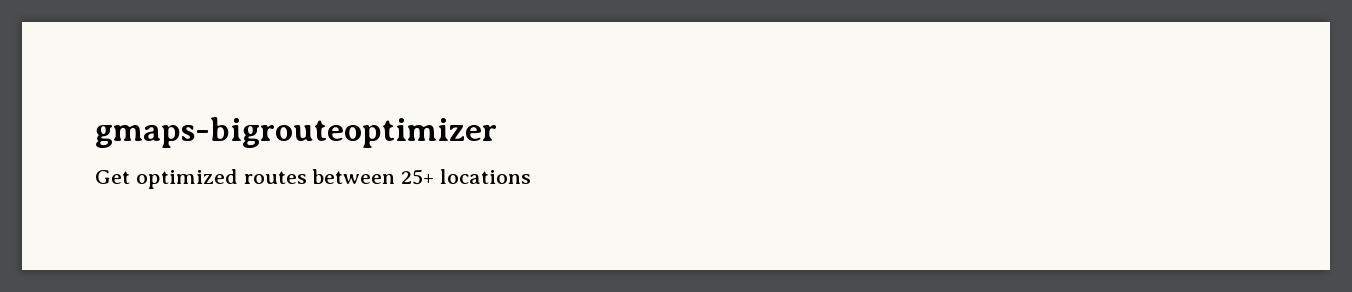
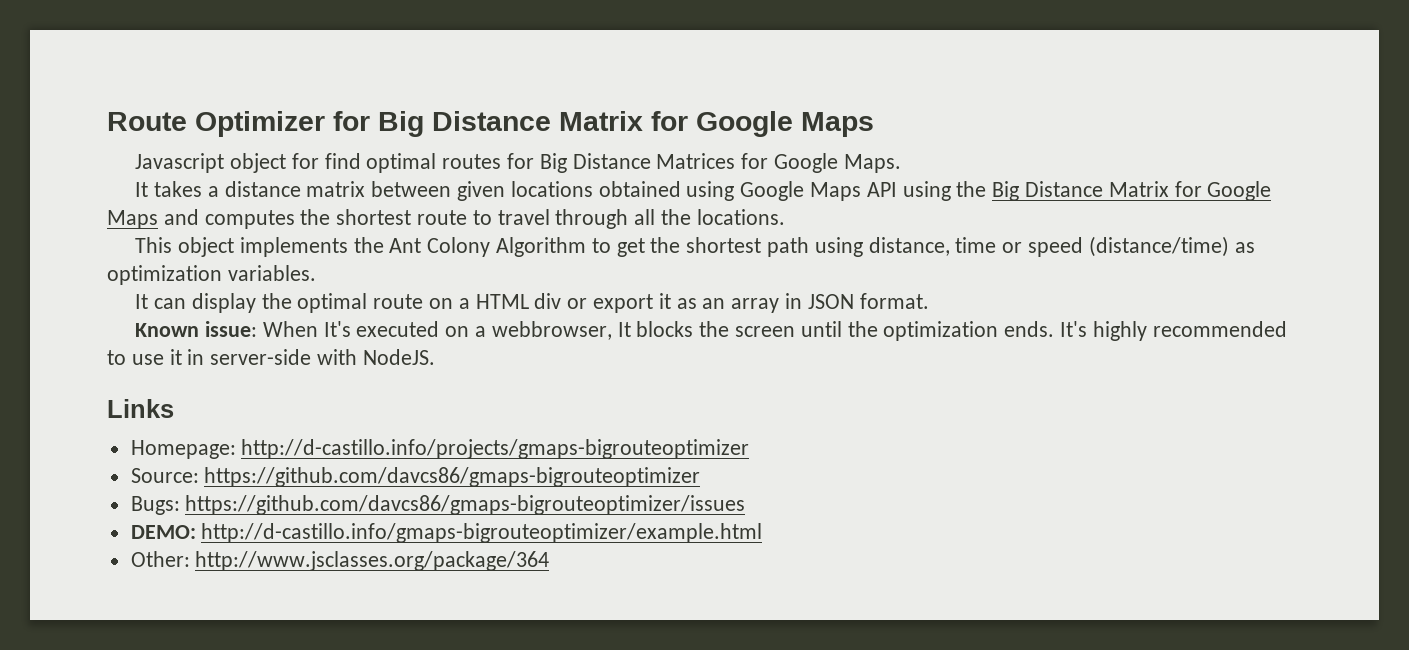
- gmaps-bigrouteoptimizer
- Get optimized routes between 25+ locations
+ Route Optimizer for Big Distance Matrix for Google Maps
+ Javascript object for find optimal routes for Big Distance Matrices for Google Maps.
+ It takes a distance matrix between given locations obtained using Google Maps API using the Big Distance Matrix for Google Maps and computes the shortest route to travel through all the locations.
+ This object implements the Ant Colony Algorithm to get the shortest path using distance, time or speed (distance/time) as optimization variables.
+ It can display the optimal route on a HTML div or export it as an array in JSON format.
+ Known issue: When It's executed on a webbrowser, It blocks the screen until the optimization ends. It's highly recommended to use it in server-side with NodeJS.
+ Links
+ Homepage: http://d-castillo.info/projects/gmaps-bigrouteoptimizer
+ Source: https://github.com/davcs86/gmaps-bigrouteoptimizer
+ Bugs: https://github.com/davcs86/gmaps-bigrouteoptimizer/issues
+ DEMO: http://d-castillo.info/gmaps-bigrouteoptimizer/example.html
+ Other: http://www.jsclasses.org/package/364

